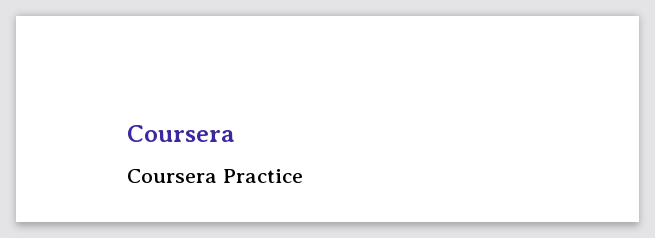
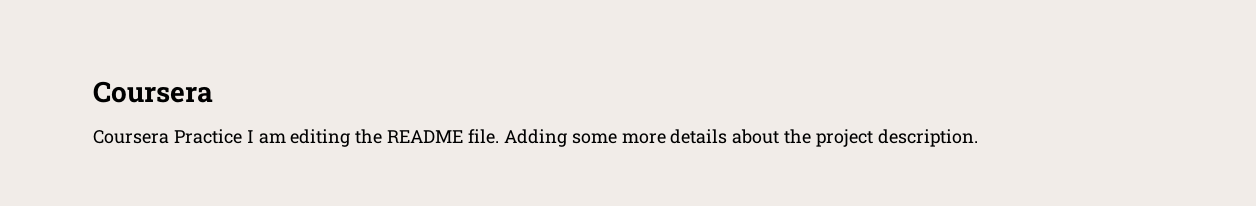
- Coursera Practice
+ Coursera Practice I am editing the README file. Adding some more details about the project description.

